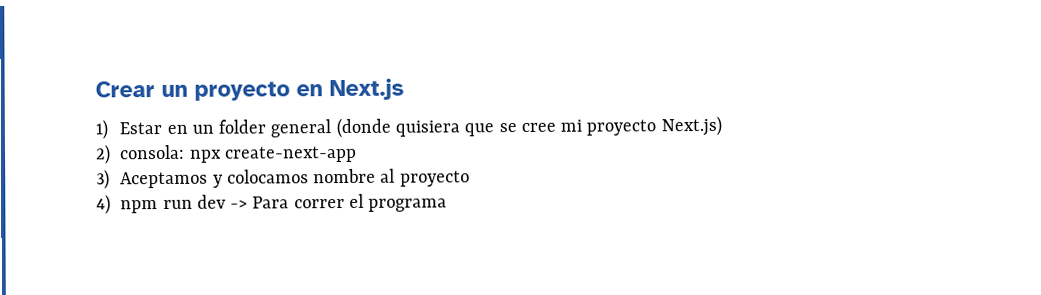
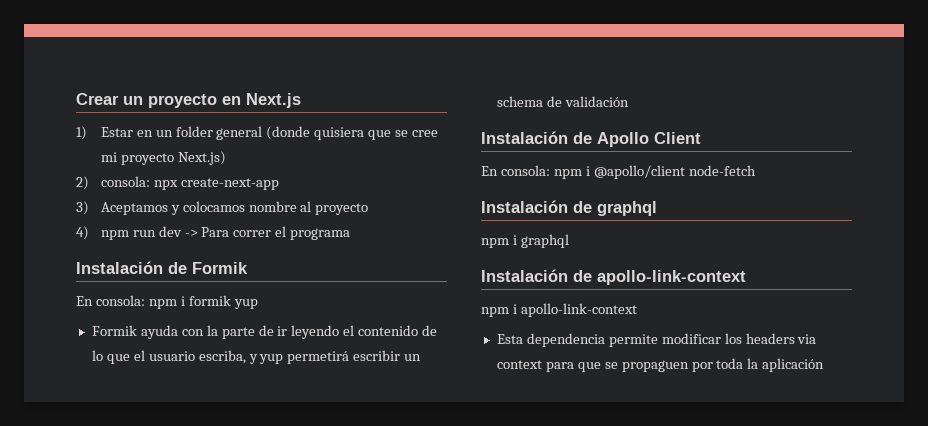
+ Instalación de Formik
+ En consola: npm i formik yup
+ Formik ayuda con la parte de ir leyendo el contenido de lo que el usuario escriba, y yup permetirá escribir un schema de validación
+ Instalación de Apollo Client
+ En consola: npm i @apollo/client node-fetch
+ Instalación de graphql
+ npm i graphql
+ Instalación de apollo-link-context
+ npm i apollo-link-context
+ Esta dependencia permite modificar los headers via context para que se propaguen por toda la aplicación

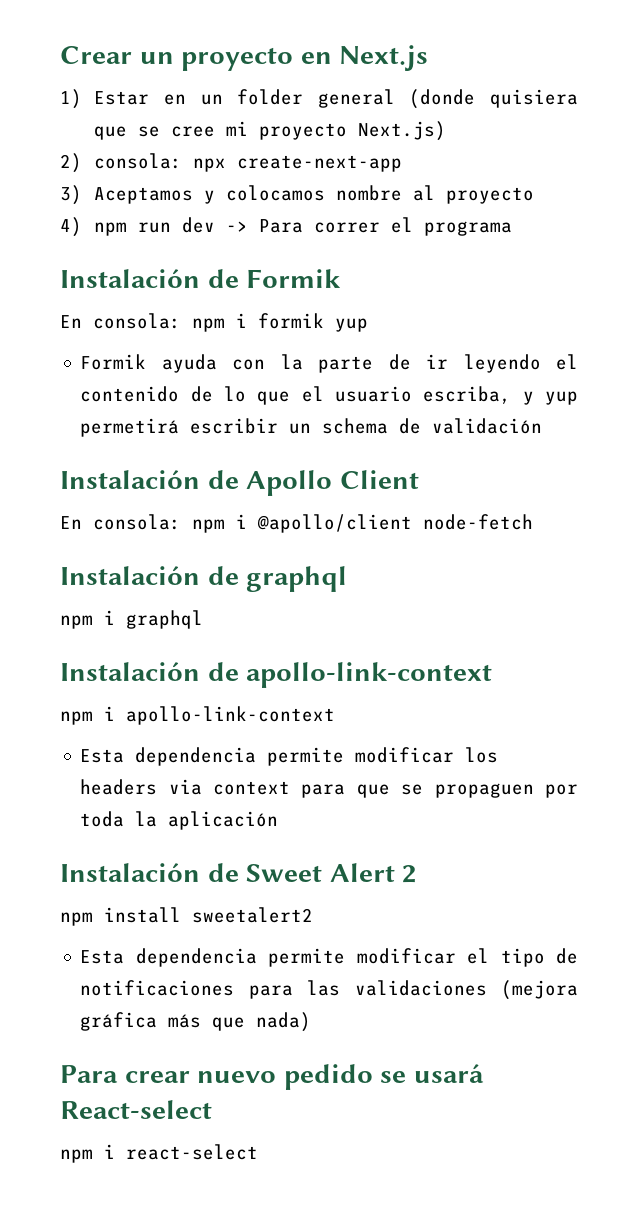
+ Instalación de Sweet Alert 2
+ npm install sweetalert2
+ Esta dependencia permite modificar el tipo de notificaciones para las validaciones (mejora gráfica más que nada)
+ Para crear nuevo pedido se usará React-select
+ npm i react-select

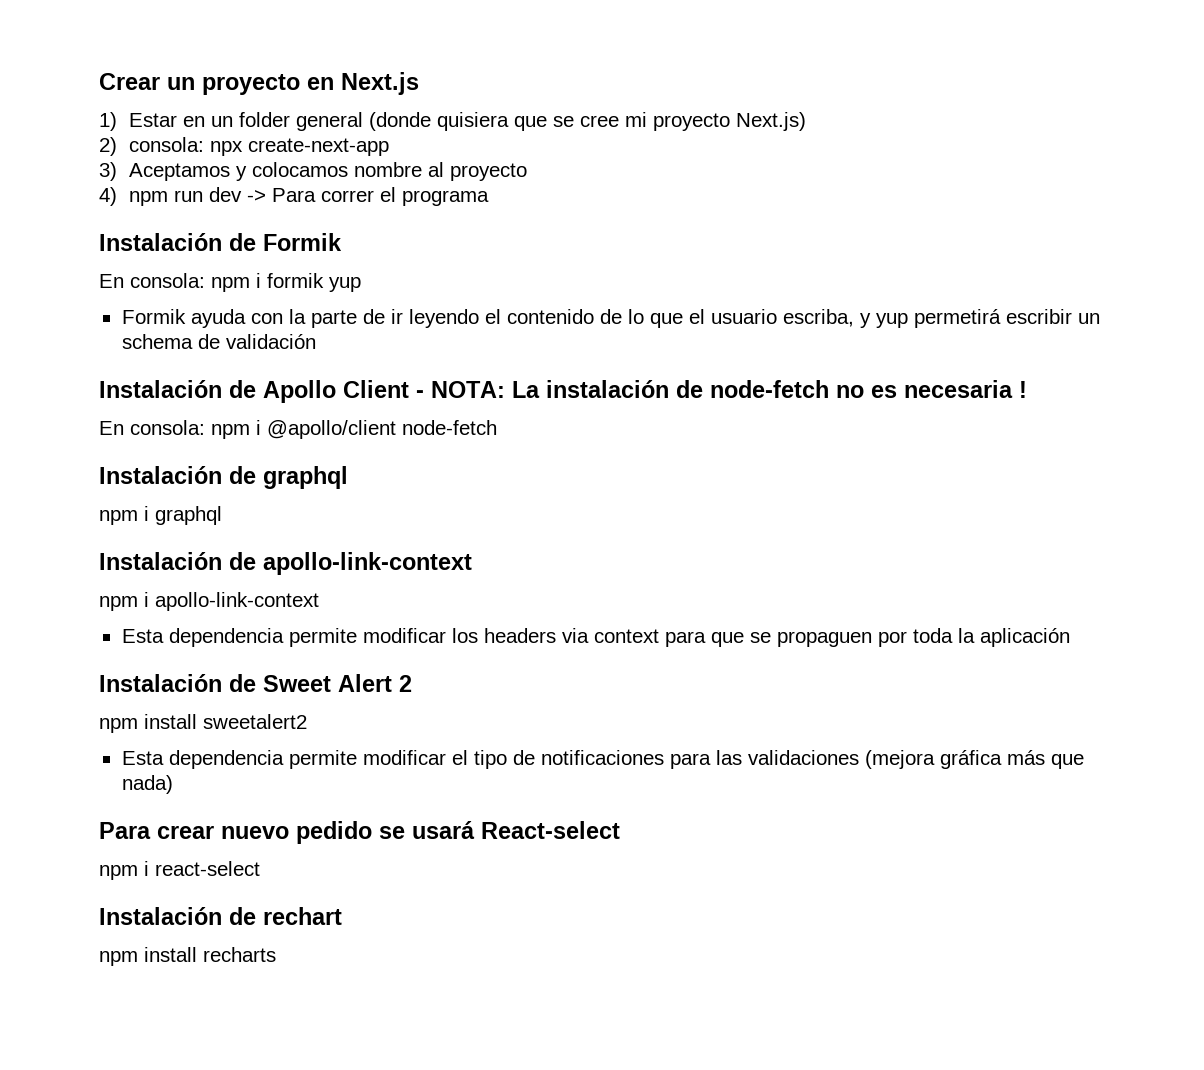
- Instalación de Apollo Client
+ Instalación de Apollo Client - NOTA: La instalación de node-fetch no es necesaria !
+ Instalación de rechart
+ npm install recharts

